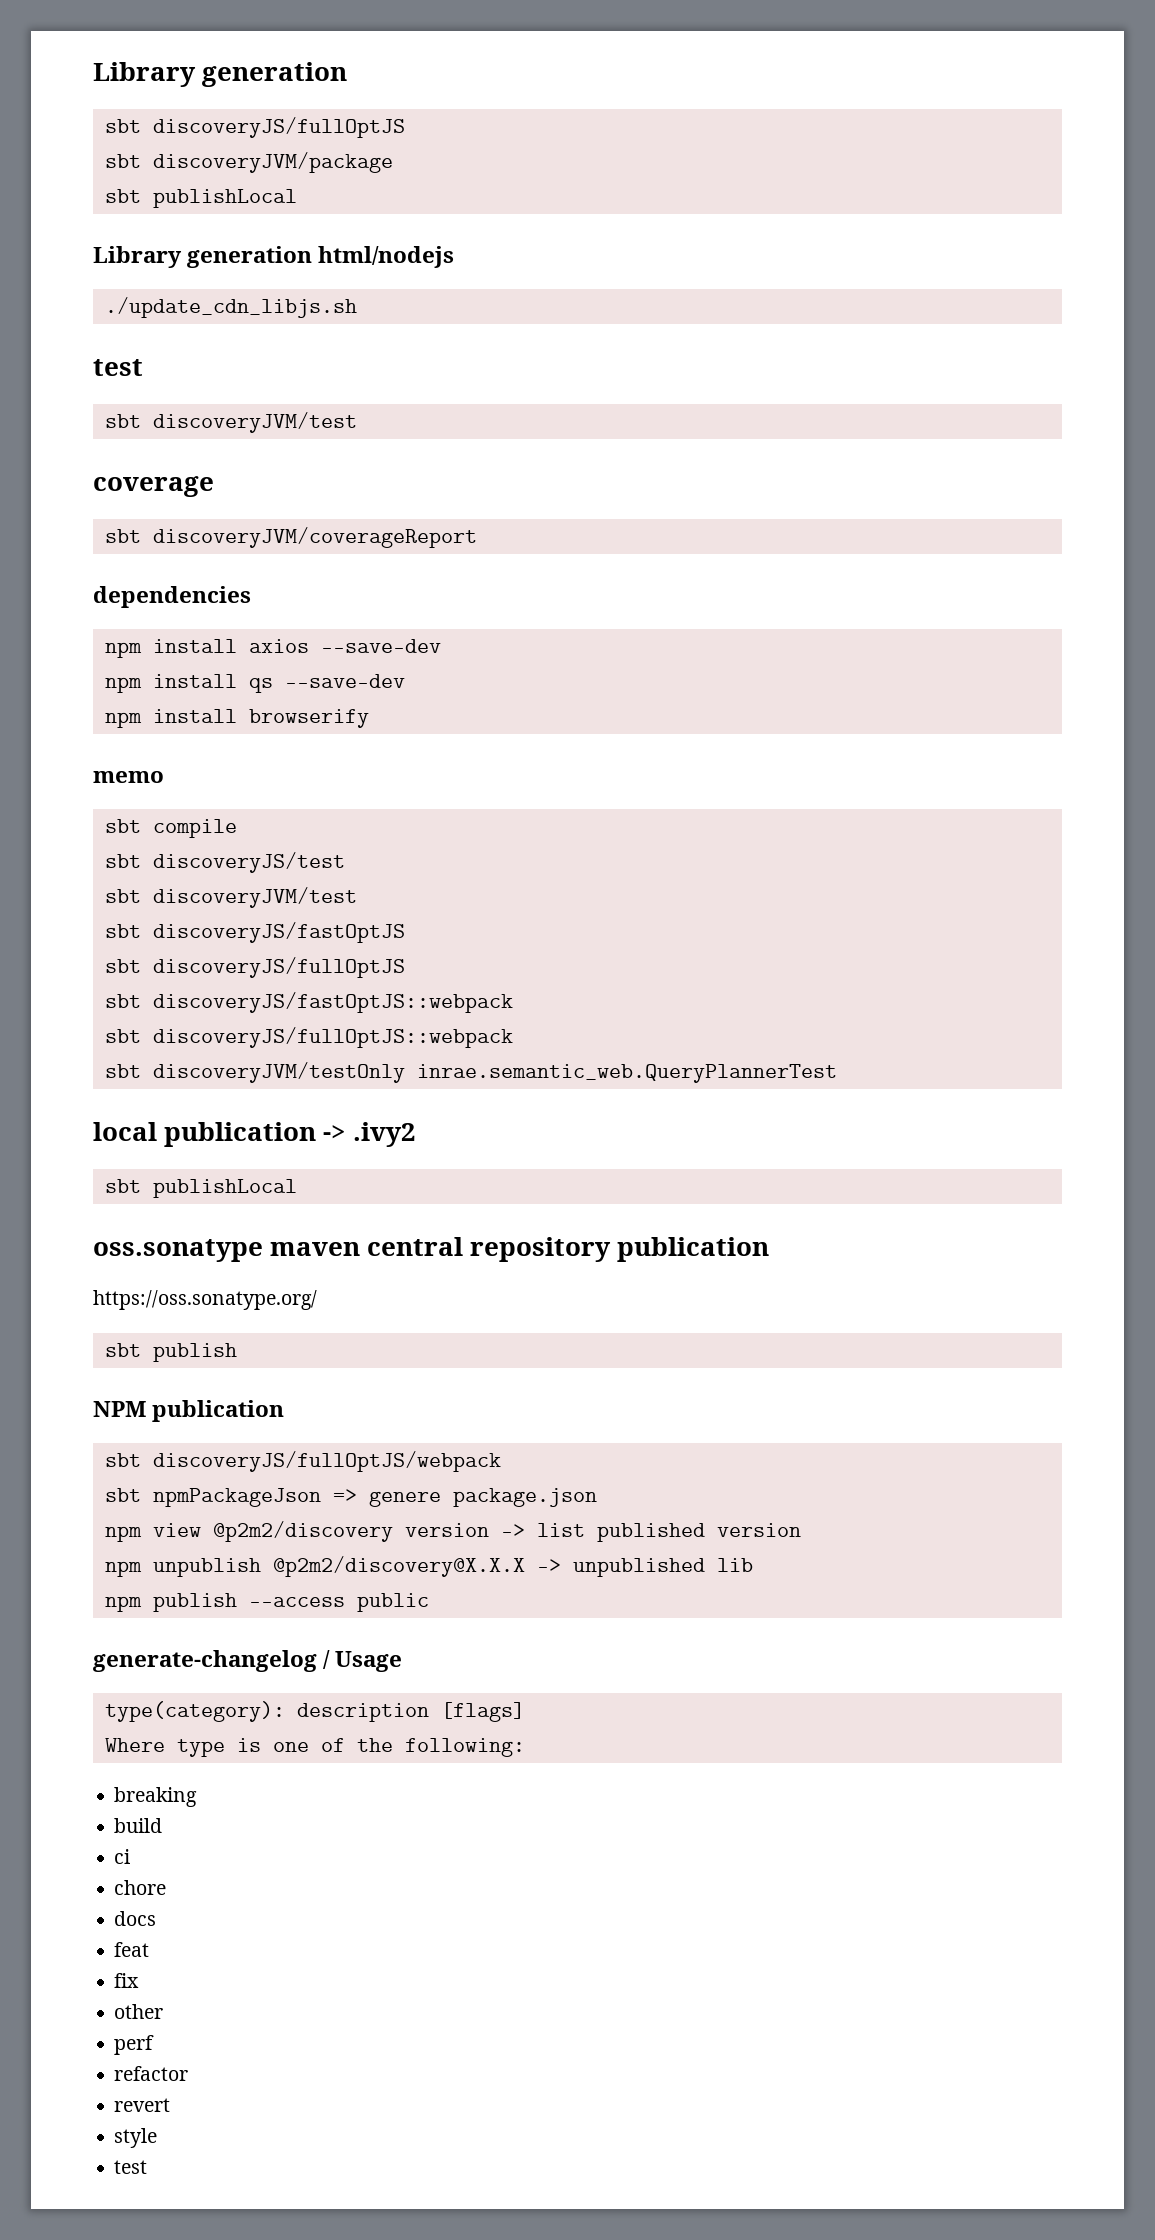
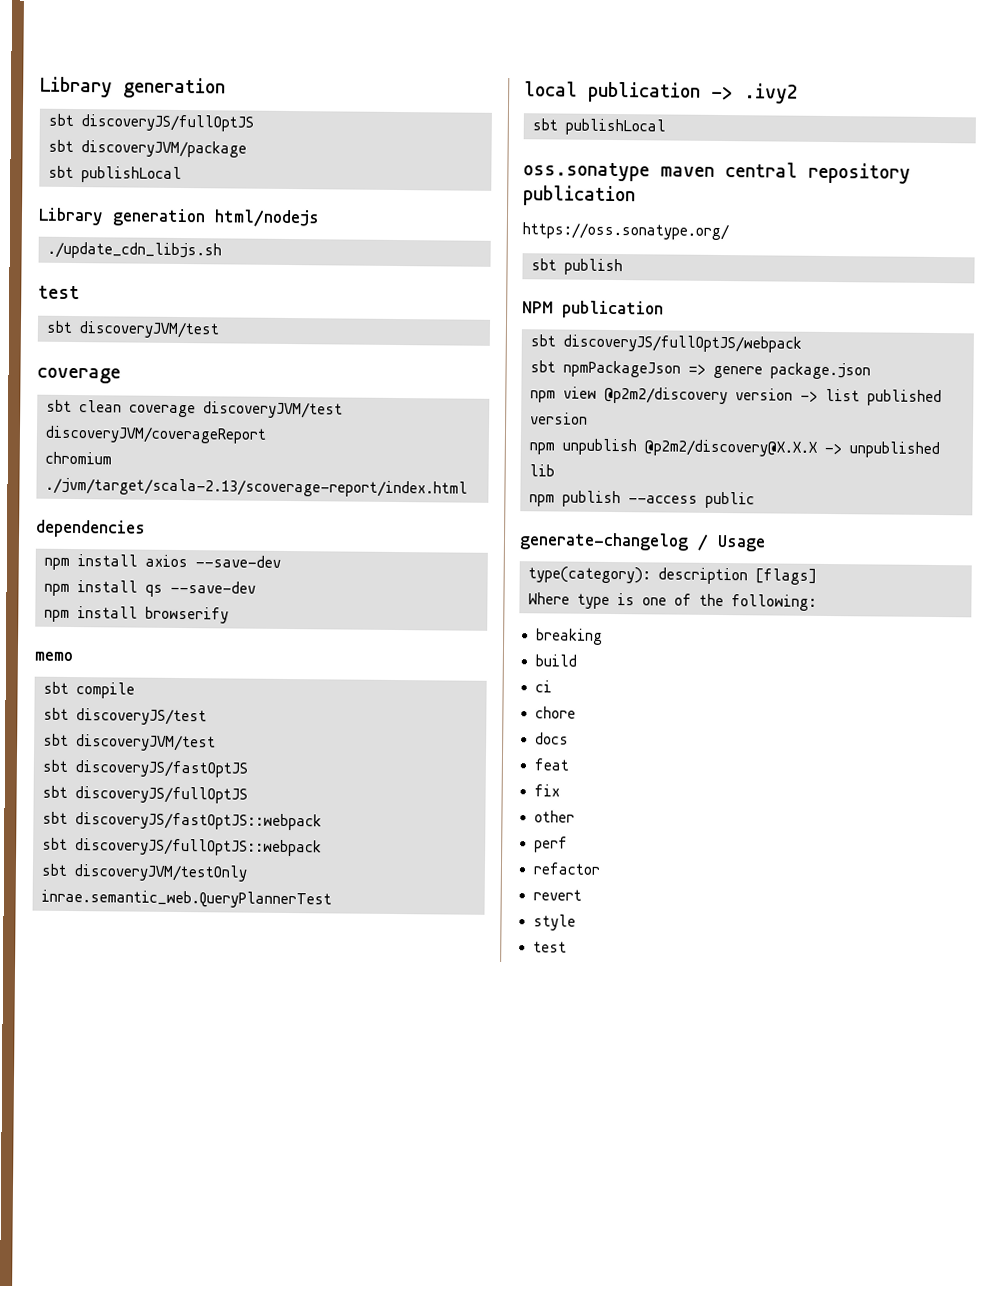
- sbt discoveryJVM/coverageReport
+ sbt clean coverage discoveryJVM/test discoveryJVM/coverageReport
+ chromium ./jvm/target/scala-2.13/scoverage-report/index.html

